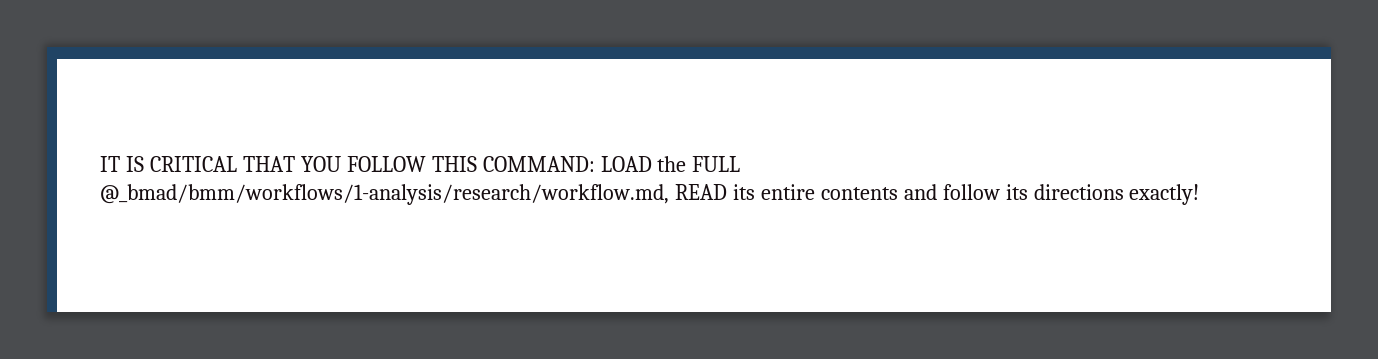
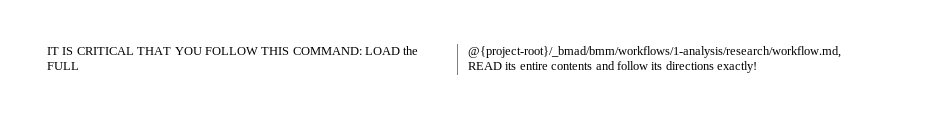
- IT IS CRITICAL THAT YOU FOLLOW THIS COMMAND: LOAD the FULL @_bmad/bmm/workflows/1-analysis/research/workflow.md, READ its entire contents and follow its directions exactly!
+ IT IS CRITICAL THAT YOU FOLLOW THIS COMMAND: LOAD the FULL @{project-root}/_bmad/bmm/workflows/1-analysis/research/workflow.md, READ its entire contents and follow its directions exactly!

